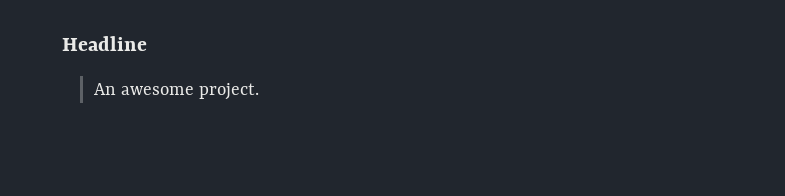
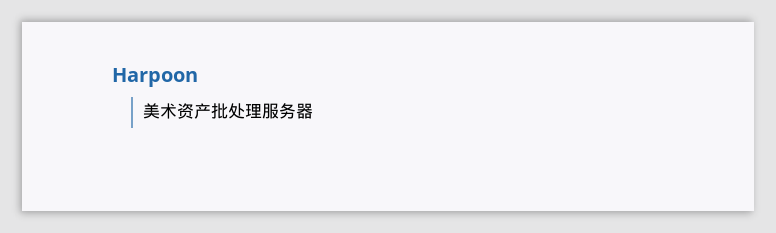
- Headline
- An awesome project.
+ Harpoon
+ 美术资产批处理服务器

